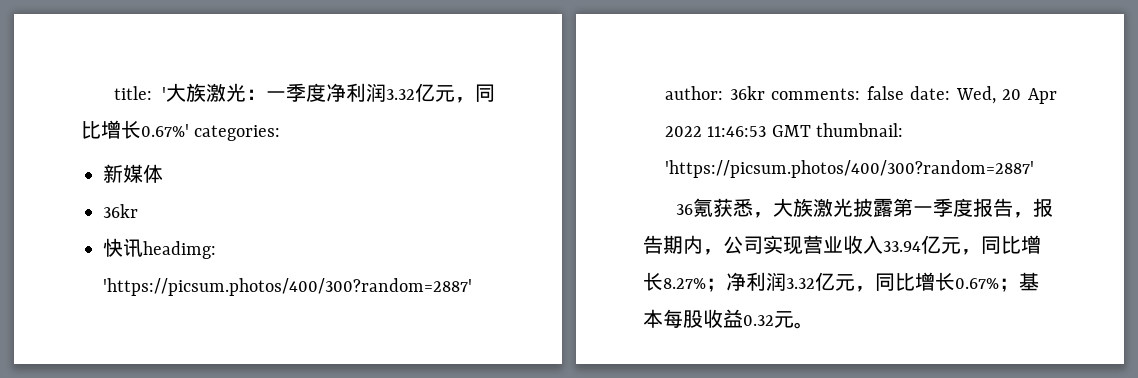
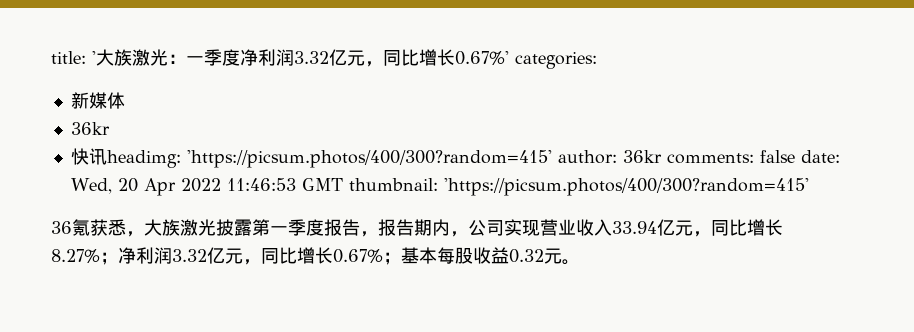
- 快讯headimg: 'https://picsum.photos/400/300?random=2887' author: 36kr comments: false date: Wed, 20 Apr 2022 11:46:53 GMT thumbnail: 'https://picsum.photos/400/300?random=2887'
+ 快讯headimg: 'https://picsum.photos/400/300?random=415' author: 36kr comments: false date: Wed, 20 Apr 2022 11:46:53 GMT thumbnail: 'https://picsum.photos/400/300?random=415'

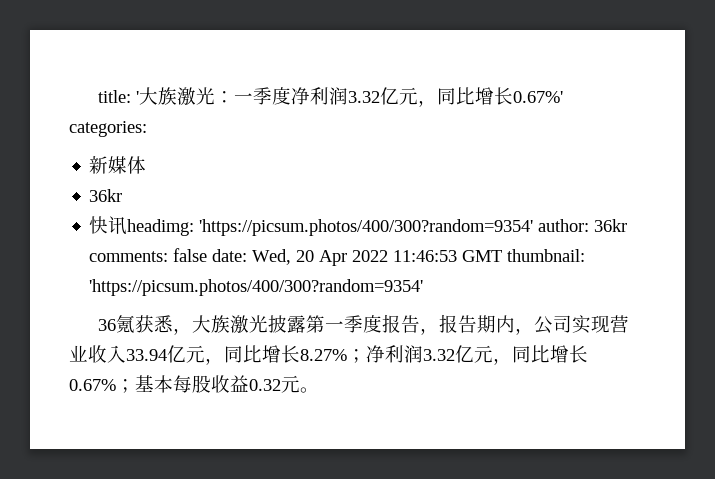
- 快讯headimg: 'https://picsum.photos/400/300?random=415' author: 36kr comments: false date: Wed, 20 Apr 2022 11:46:53 GMT thumbnail: 'https://picsum.photos/400/300?random=415'
+ 快讯headimg: 'https://picsum.photos/400/300?random=9354' author: 36kr comments: false date: Wed, 20 Apr 2022 11:46:53 GMT thumbnail: 'https://picsum.photos/400/300?random=9354'

